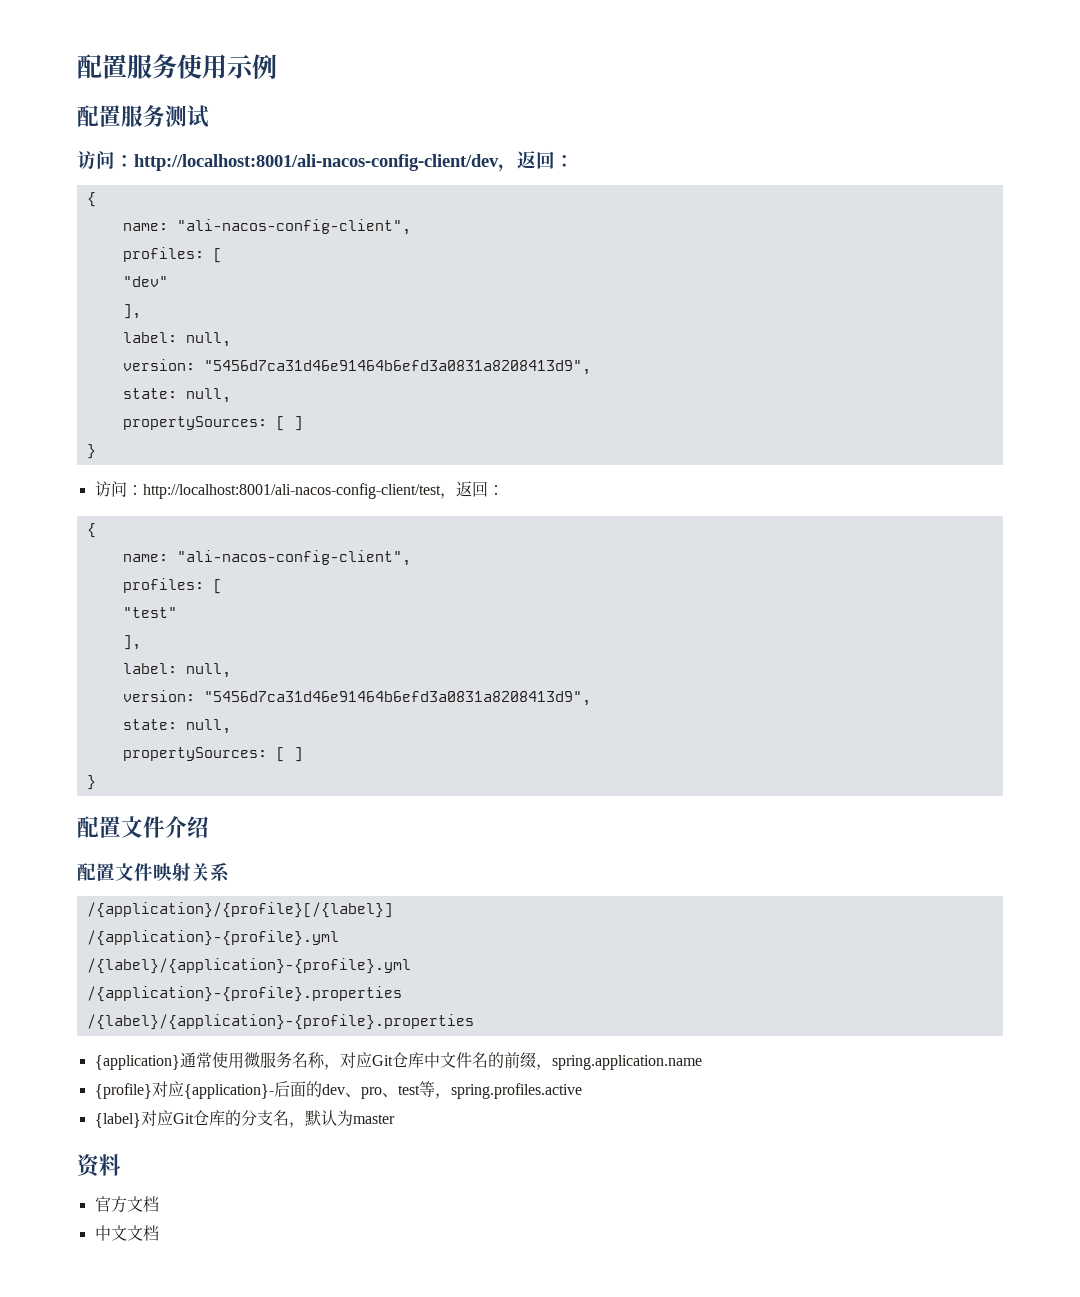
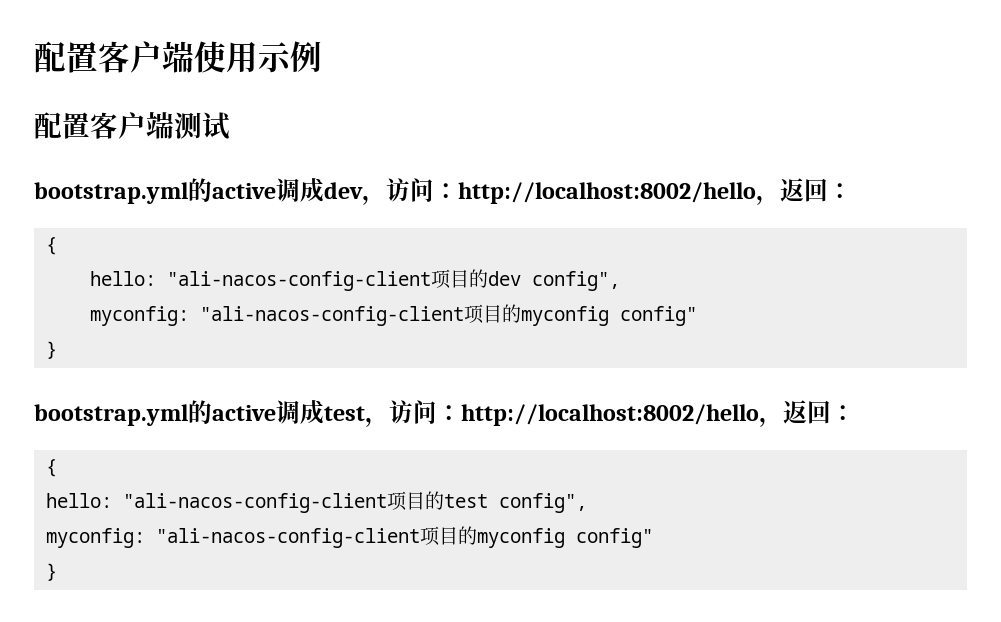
- 配置服务使用示例
+ 配置客户端使用示例
- 配置服务测试
+ 配置客户端测试
- 访问：http://localhost:8001/ali-nacos-config-client/dev，返回：
+ bootstrap.yml的active调成dev，访问：http://localhost:8002/hello，返回：
  {
- name: "ali-nacos-config-client",
- profiles: [
- "dev"
- ],
- label: null,
- version: "5456d7ca31d46e91464b6efd3a0831a8208413d9",
- state: null,
- propertySources: [ ]
+ hello: "ali-nacos-config-client项目的dev config",
+ myconfig: "ali-nacos-config-client项目的myconfig config"
  }
- 访问：http://localhost:8001/ali-nacos-config-client/test，返回：
+ bootstrap.yml的active调成test，访问：http://localhost:8002/hello，返回：
  {
- name: "ali-nacos-config-client",
- profiles: [
- "test"
- ],
- label: null,
- version: "5456d7ca31d46e91464b6efd3a0831a8208413d9",
- state: null,
- propertySources: [ ]
+ hello: "ali-nacos-config-client项目的test config",
+ myconfig: "ali-nacos-config-client项目的myconfig config"
  }
- 配置文件介绍
- 配置文件映射关系
- /{application}/{profile}[/{label}]
- /{application}-{profile}.yml
- /{label}/{application}-{profile}.yml
- /{application}-{profile}.properties
- /{label}/{application}-{profile}.properties
- {application}通常使用微服务名称，对应Git仓库中文件名的前缀，spring.application.name
- {profile}对应{application}-后面的dev、pro、test等，spring.profiles.active
- {label}对应Git仓库的分支名，默认为master
- 资料
- 官方文档
- 中文文档

